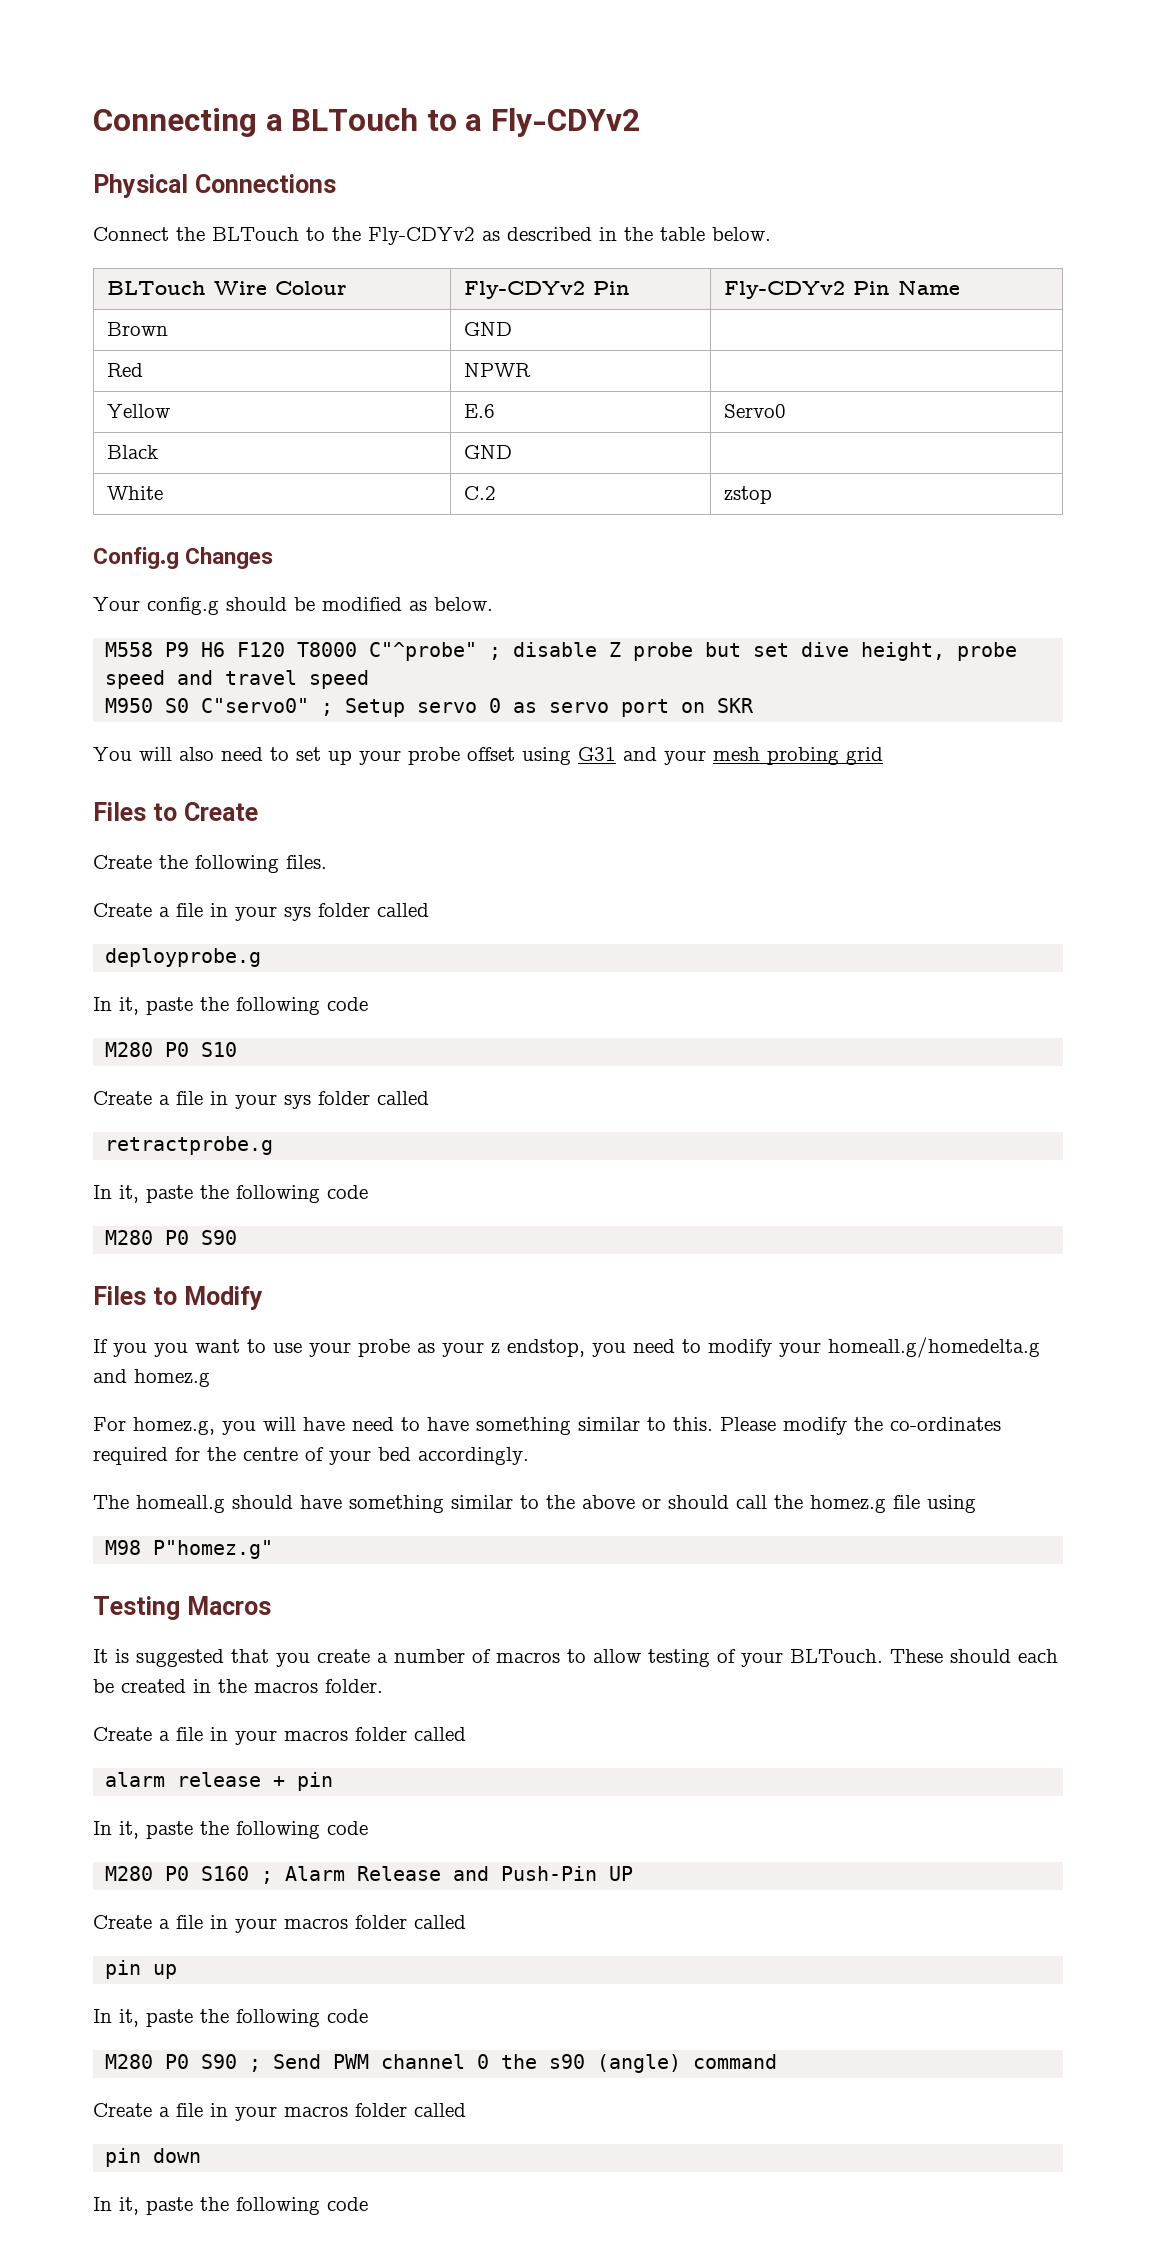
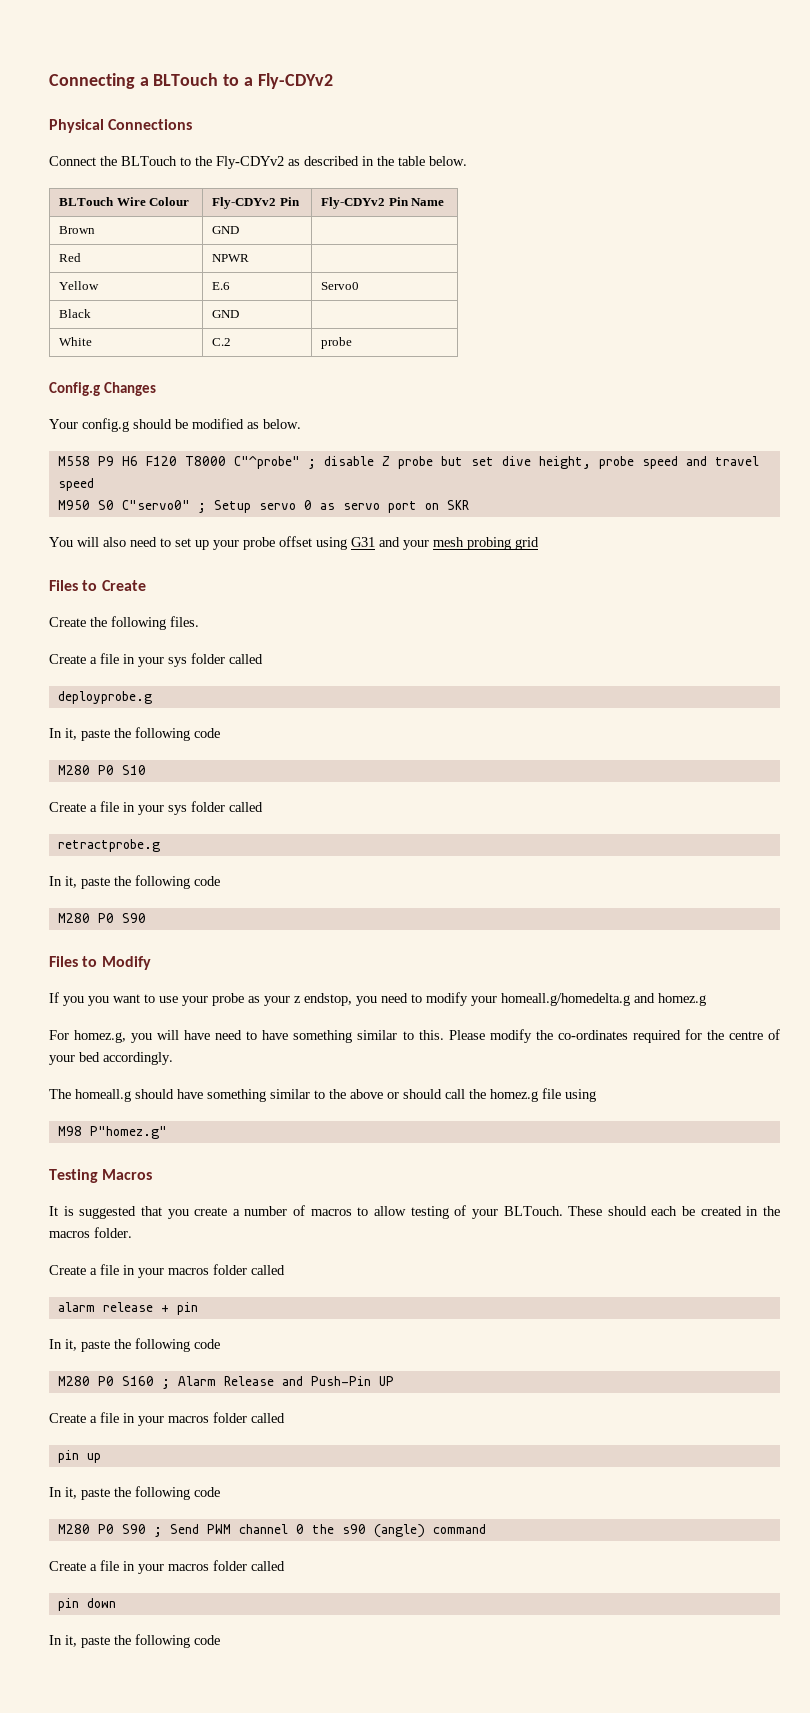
- White | C.2 | zstop
+ White | C.2 | probe

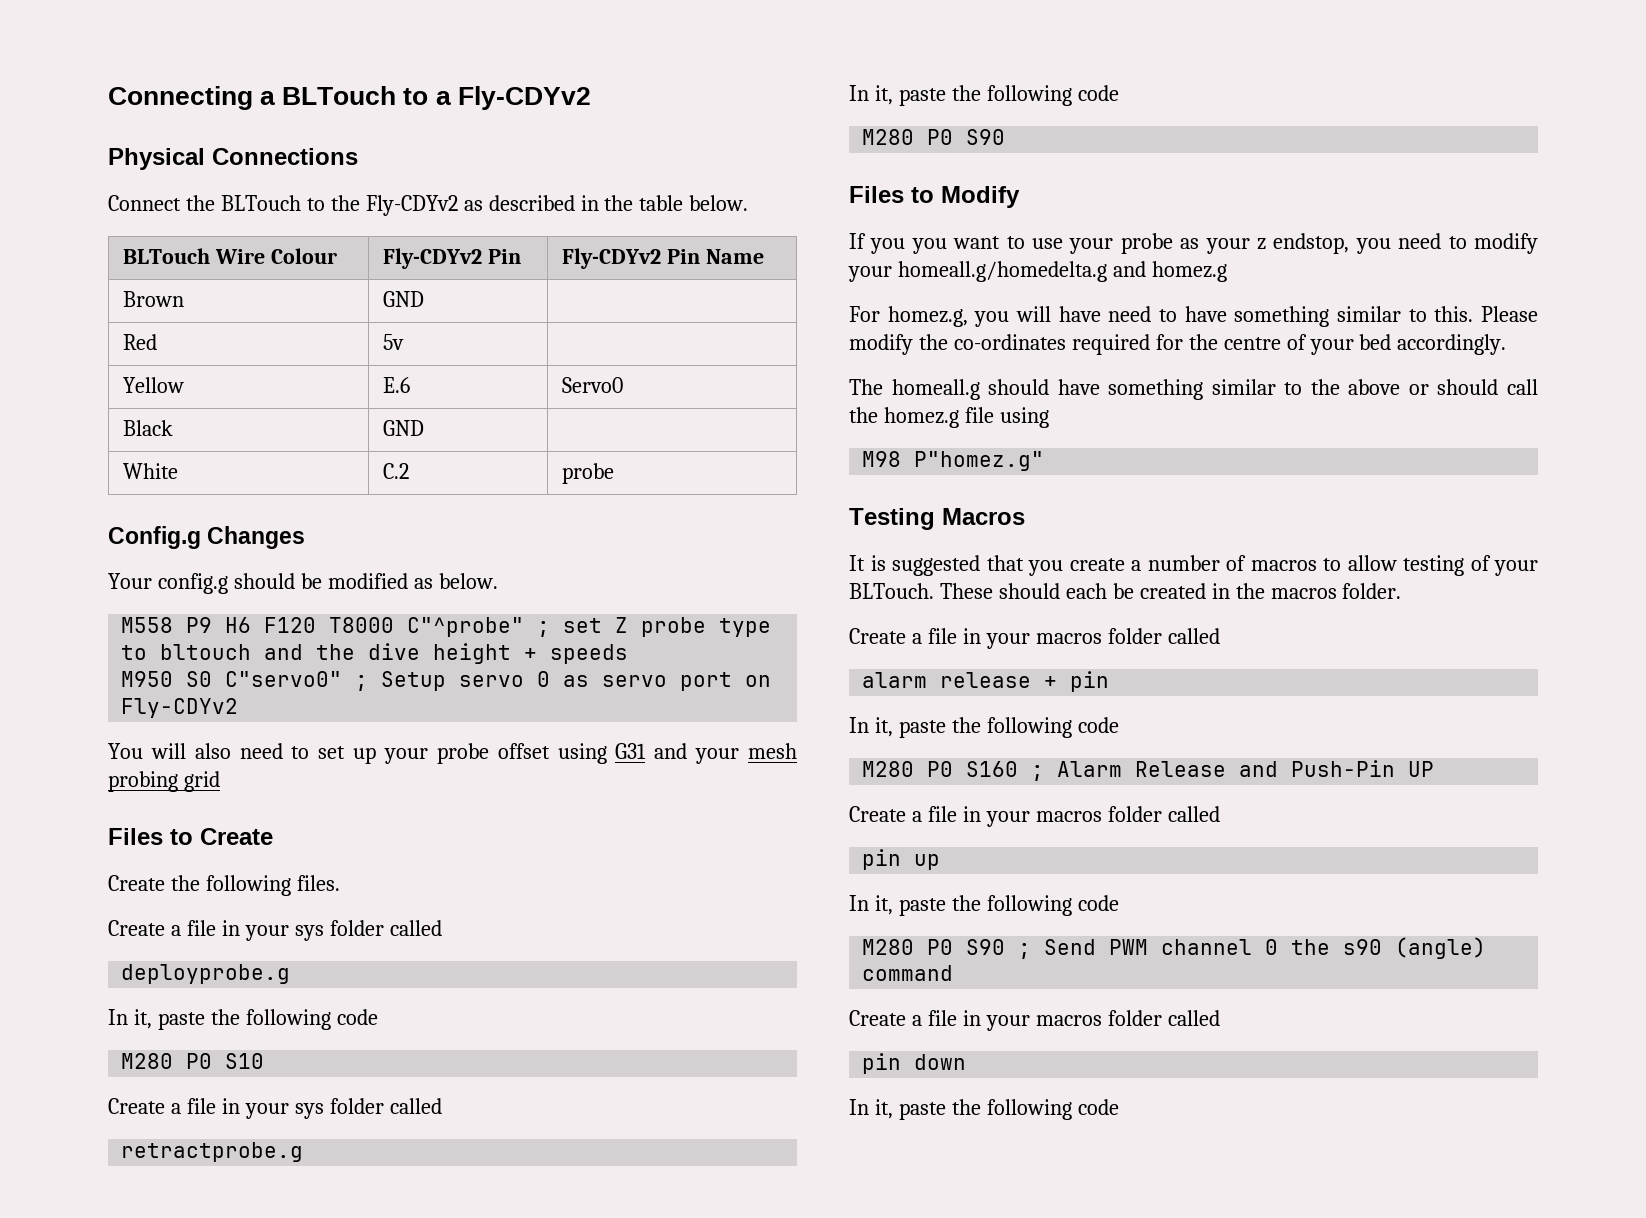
- Red | NPWR |
+ Red | 5v |
- M558 P9 H6 F120 T8000 C"^probe" ; disable Z probe but set dive height, probe speed and travel speed
+ M558 P9 H6 F120 T8000 C"^probe" ; set Z probe type to bltouch and the dive height + speeds
- M950 S0 C"servo0" ; Setup servo 0 as servo port on SKR
+ M950 S0 C"servo0" ; Setup servo 0 as servo port on Fly-CDYv2

